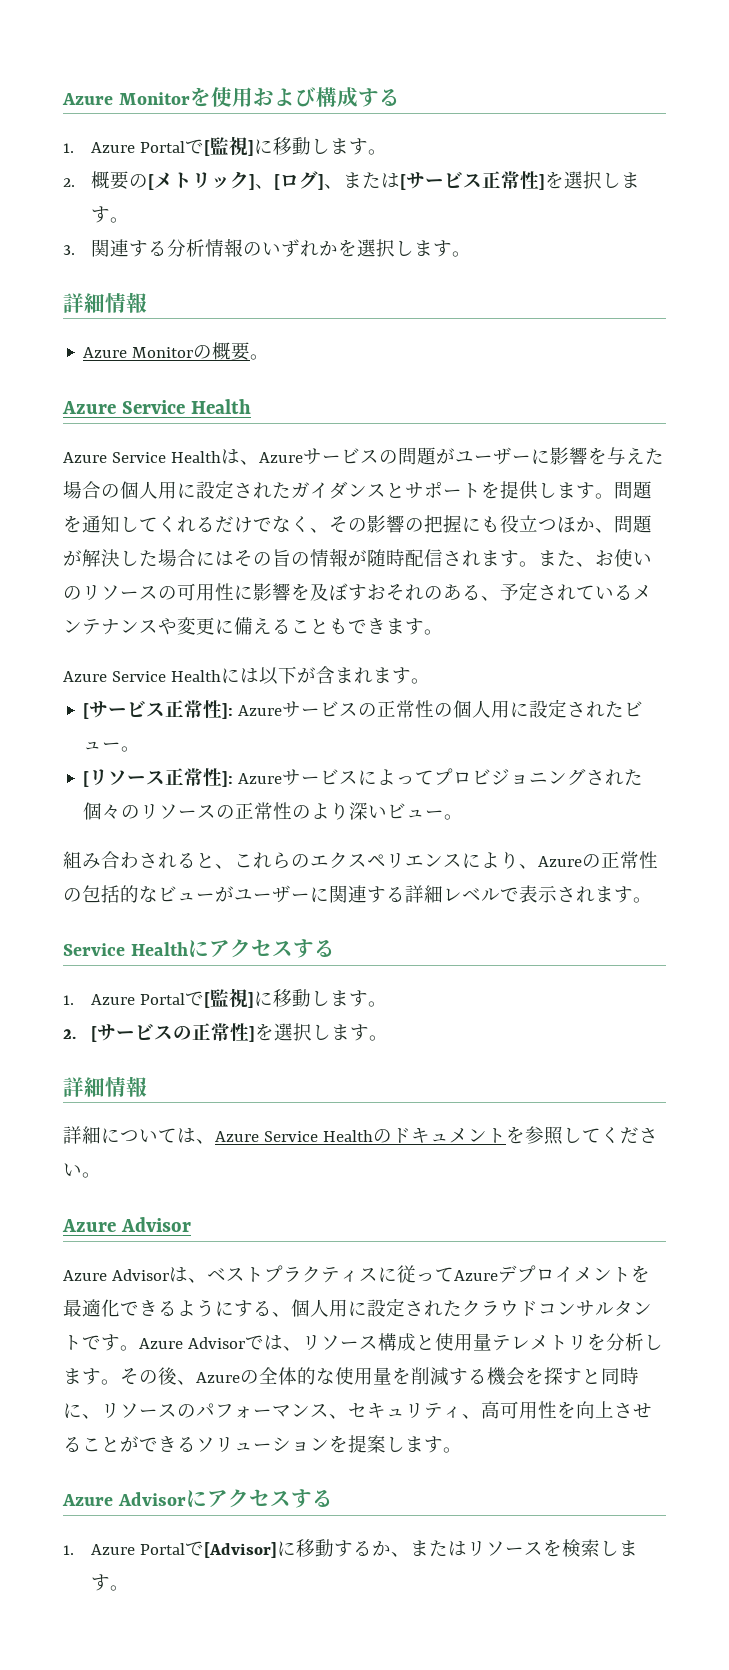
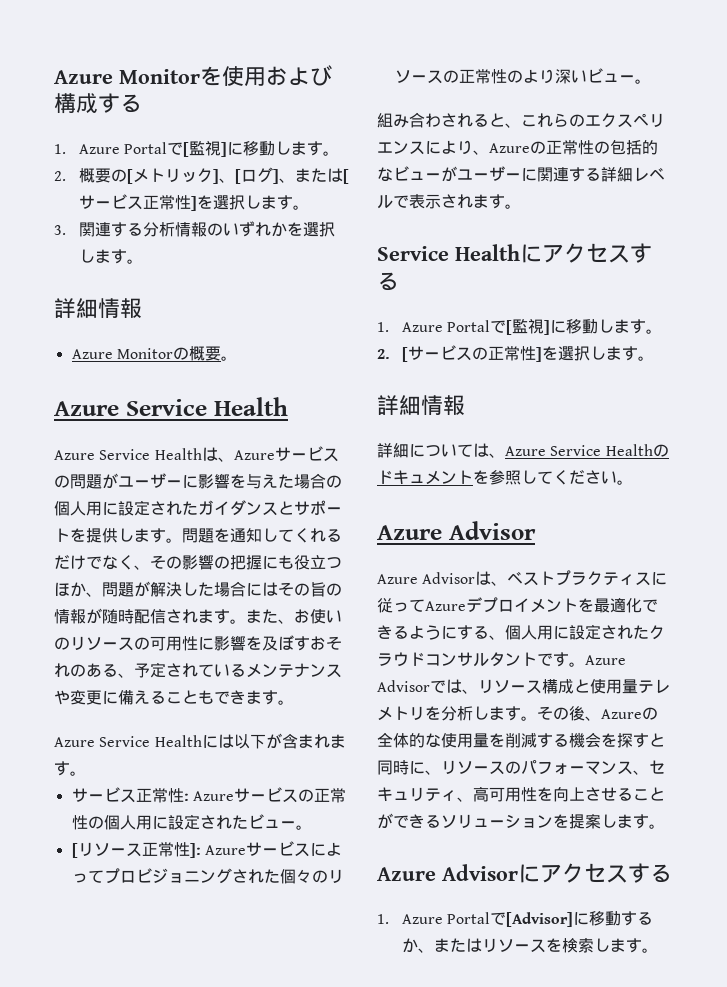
- [サービス正常性]: Azureサービスの正常性の個人用に設定されたビュー。
+ サービス正常性: Azureサービスの正常性の個人用に設定されたビュー。

